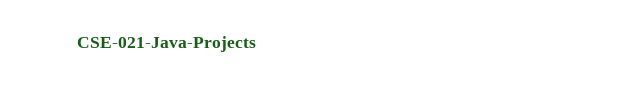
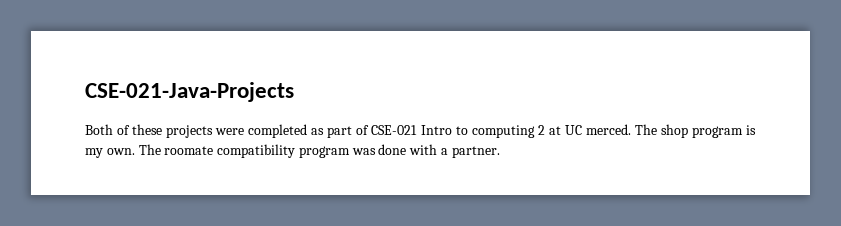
+ Both of these projects were completed as part of CSE-021 Intro to computing 2 at UC merced. The shop program is my own. The roomate compatibility program was done with a partner.

